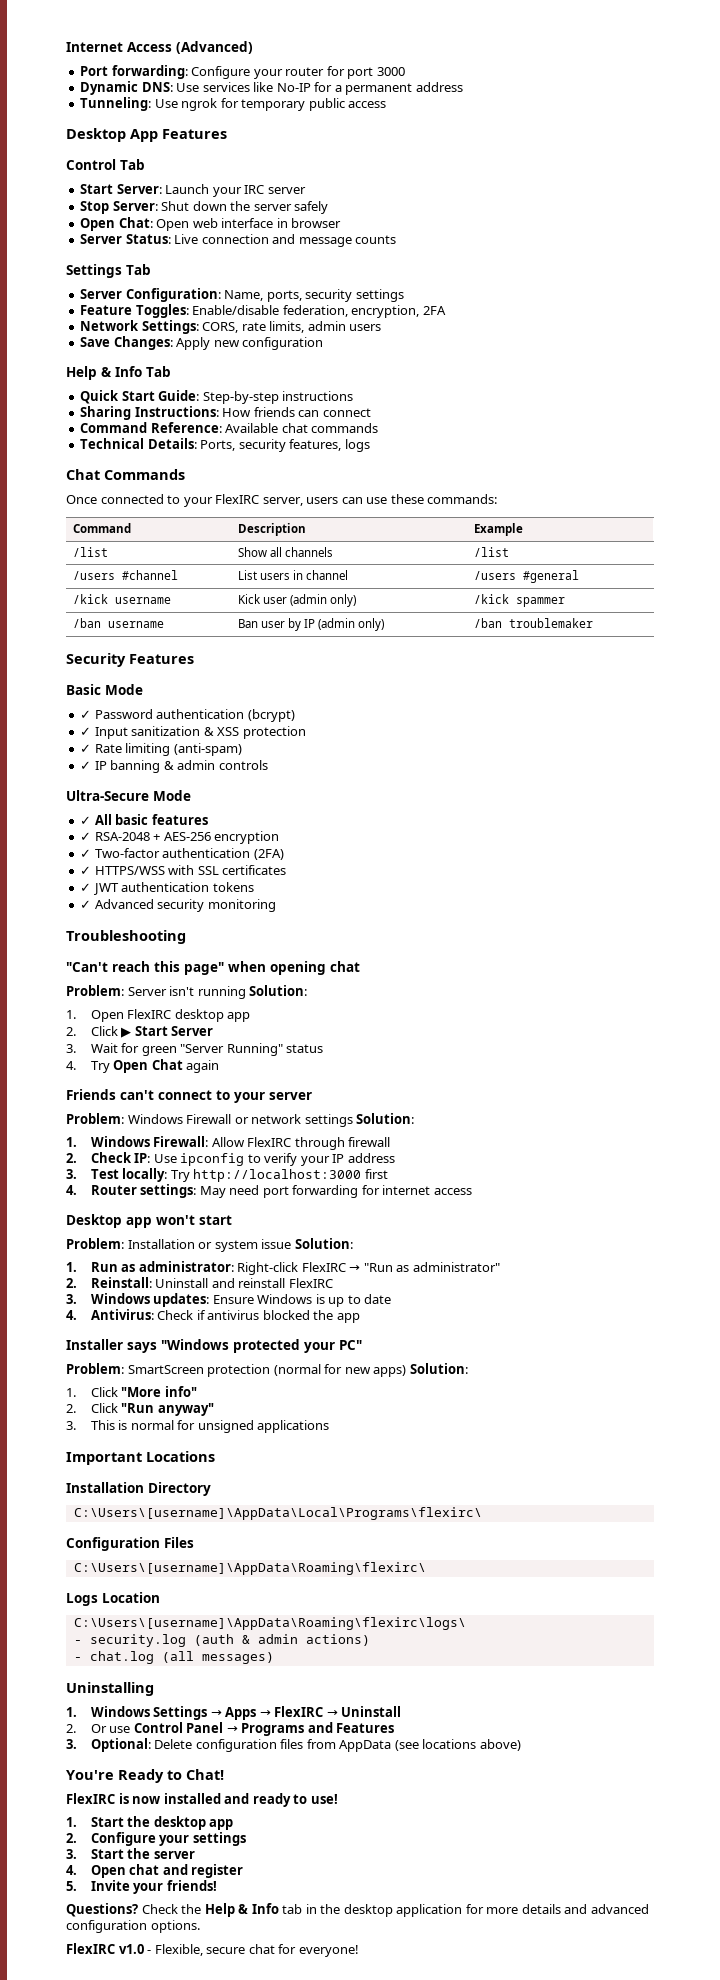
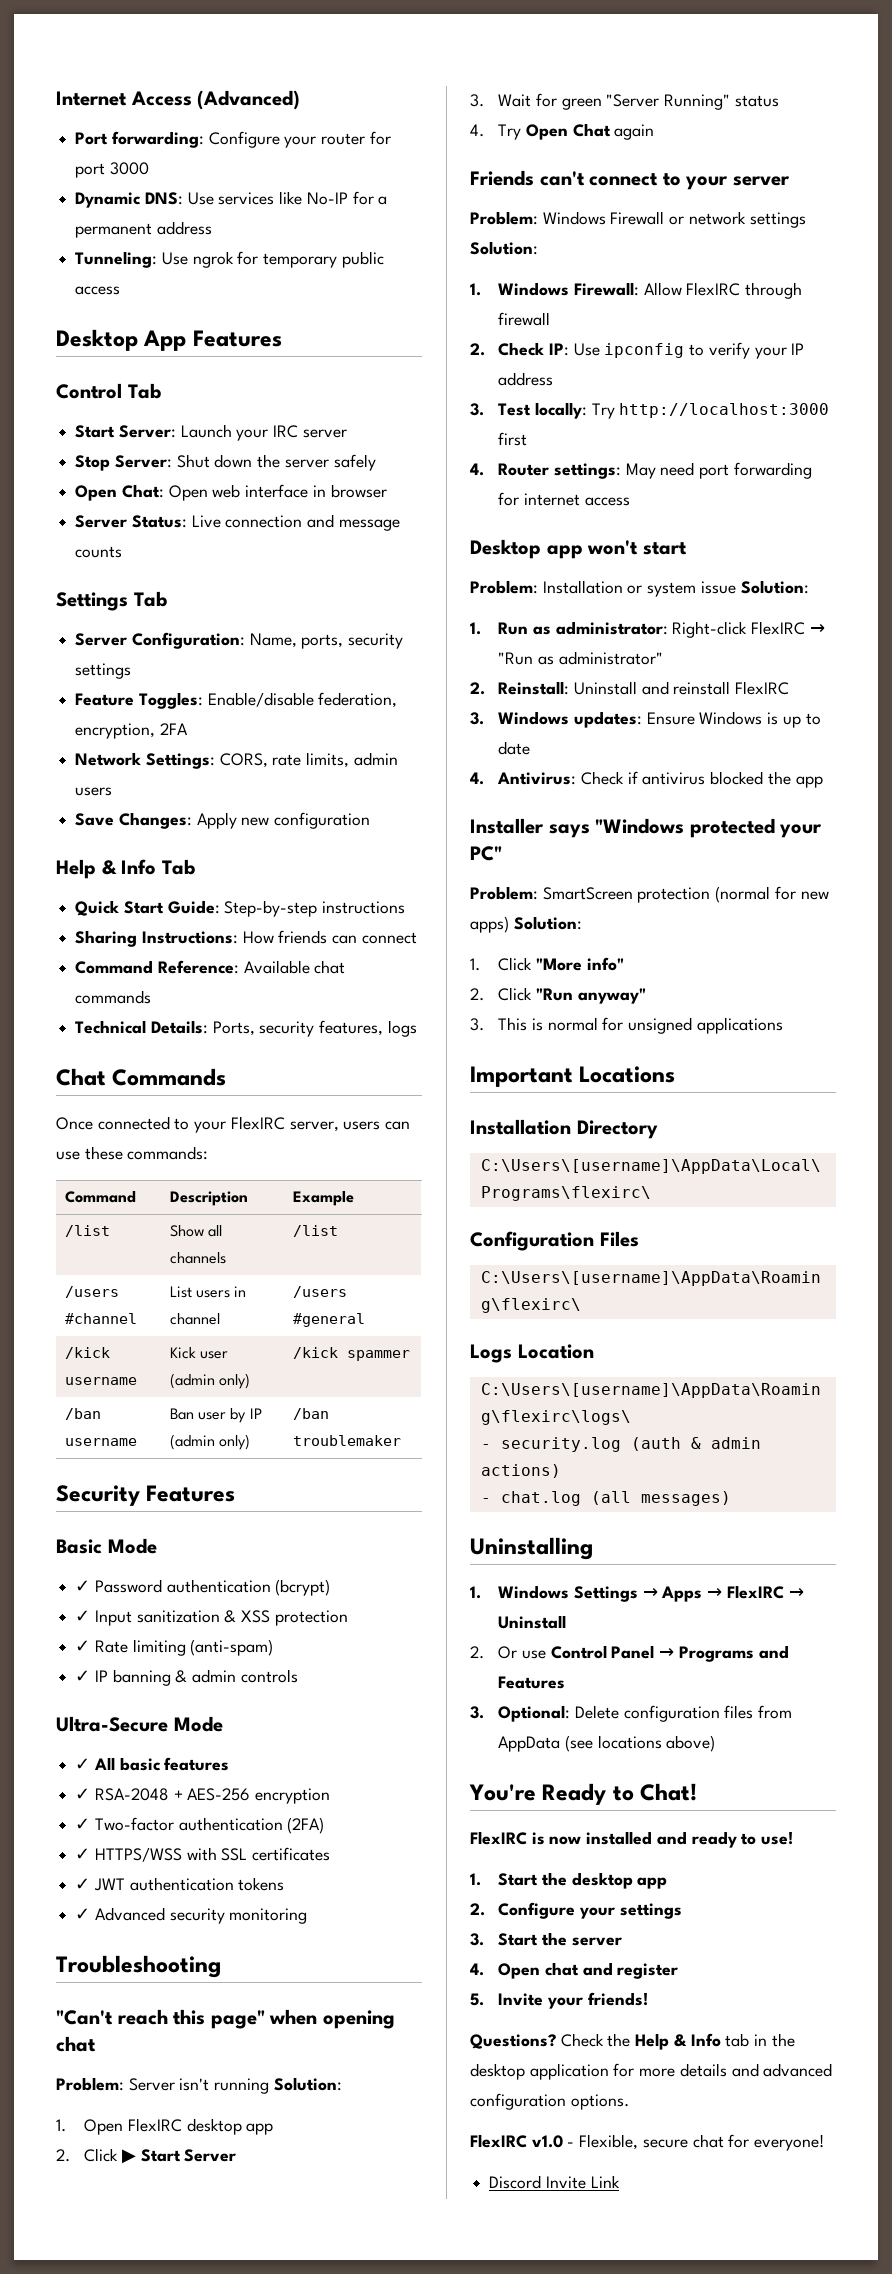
+ Discord Invite Link

